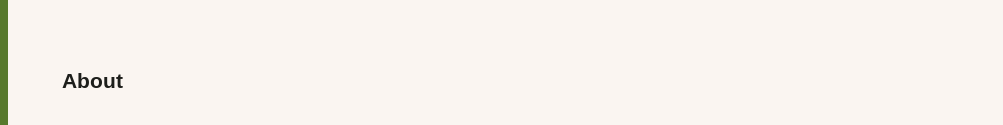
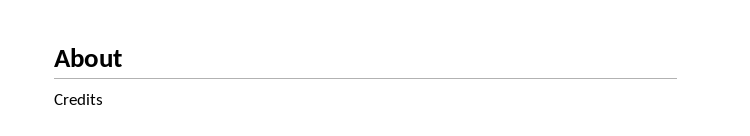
+ Credits

